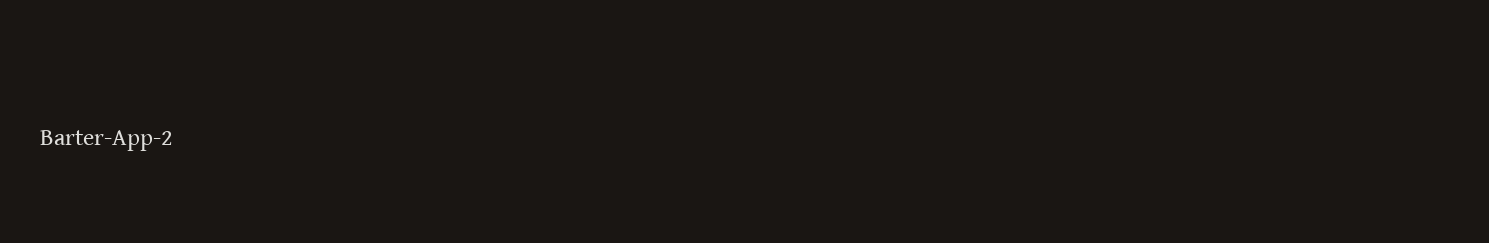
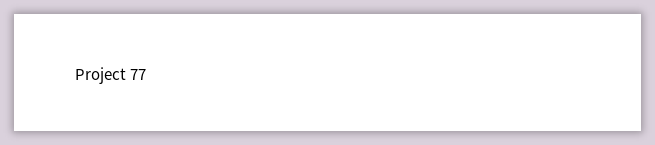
- Barter-App-2
+ Project 77

